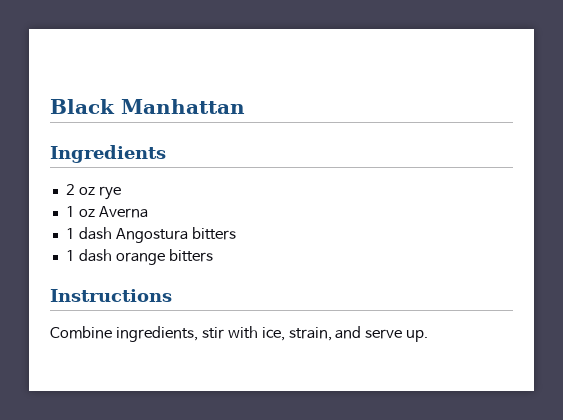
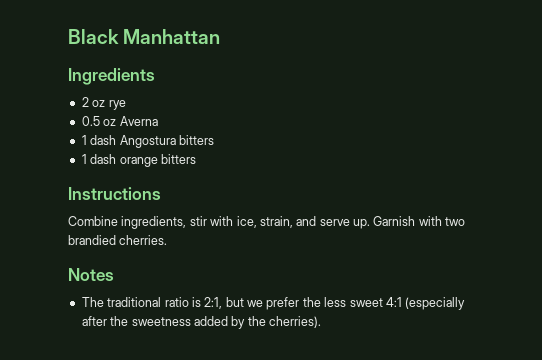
- 1 oz Averna
+ 0.5 oz Averna
+ Garnish with two brandied cherries.
+ Notes
+ The traditional ratio is 2:1, but we prefer the less sweet 4:1 (especially after the sweetness added by the cherries).

